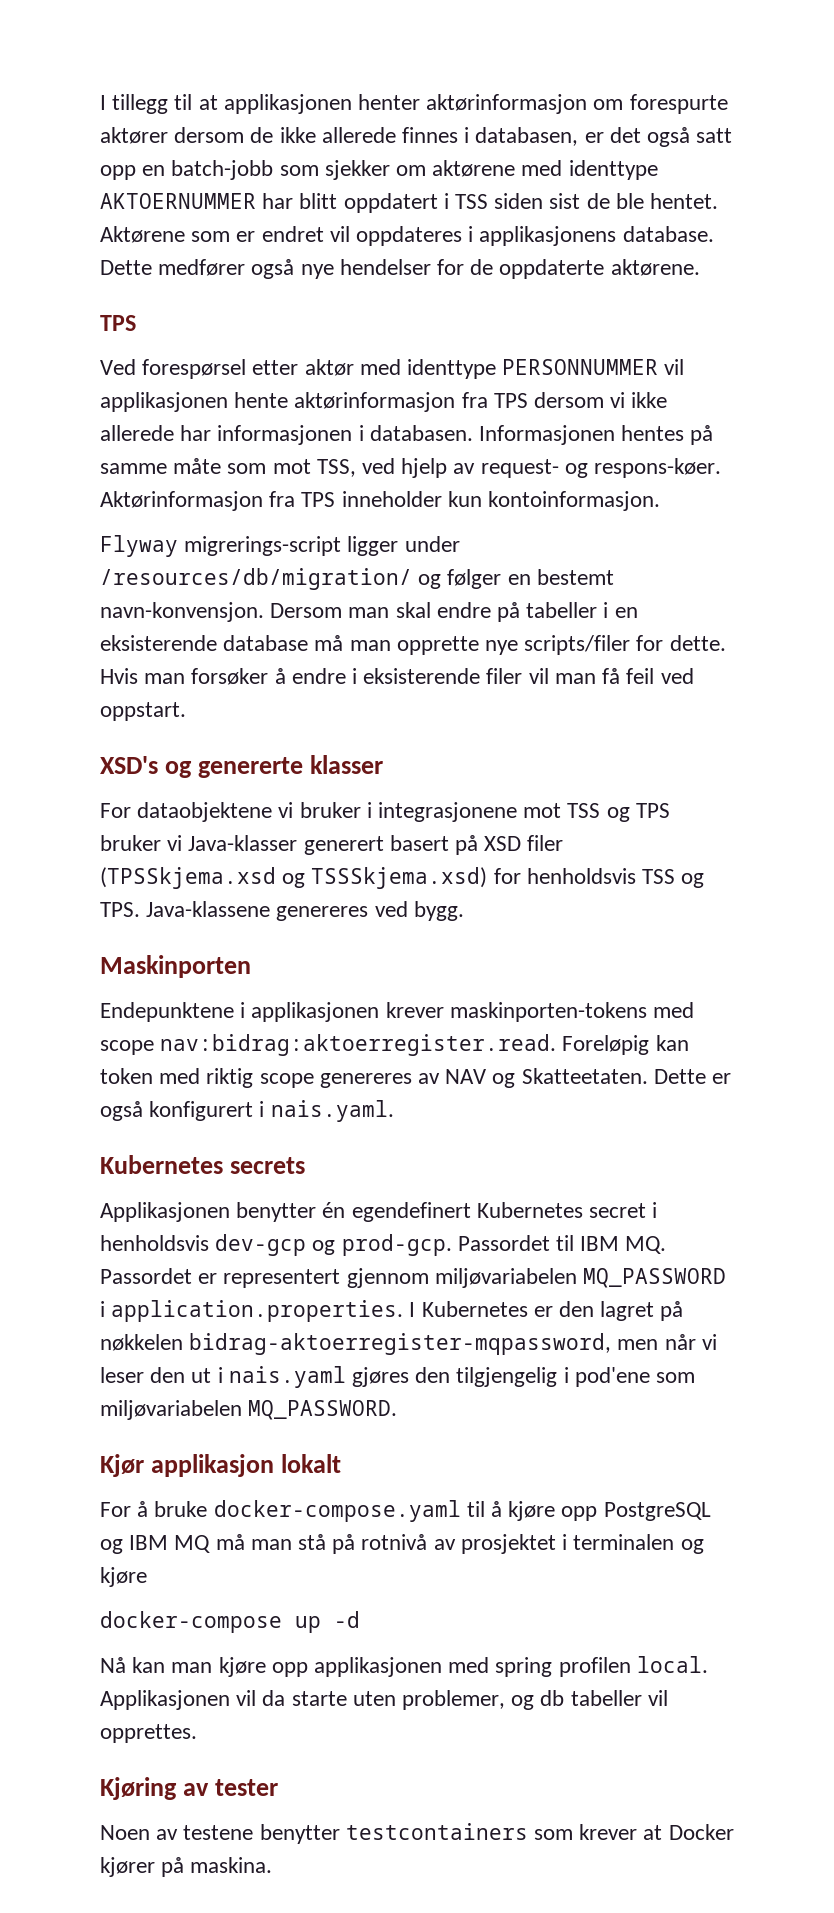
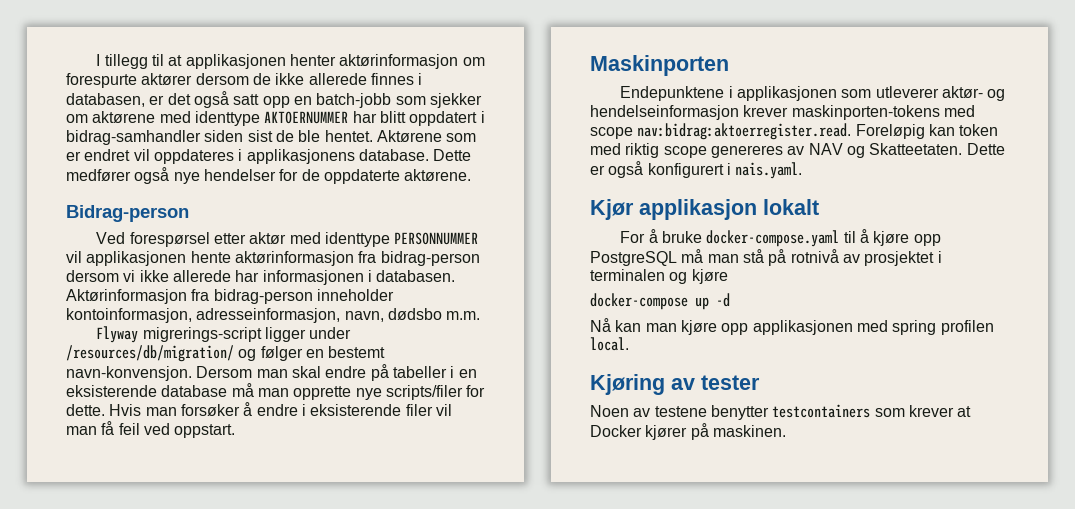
- I tillegg til at applikasjonen henter aktørinformasjon om forespurte aktører dersom de ikke allerede finnes i databasen, er det også satt opp en batch-jobb som sjekker om aktørene med identtype AKTOERNUMMER har blitt oppdatert i TSS siden sist de ble hentet.
+ I tillegg til at applikasjonen henter aktørinformasjon om forespurte aktører dersom de ikke allerede finnes i databasen, er det også satt opp en batch-jobb som sjekker om aktørene med identtype AKTOERNUMMER har blitt oppdatert i bidrag-samhandler siden sist de ble hentet.
  Dette medfører også nye hendelser for de oppdaterte aktørene.
- TPS
+ Bidrag-person
- Ved forespørsel etter aktør med identtype PERSONNUMMER vil applikasjonen hente aktørinformasjon fra TPS dersom vi ikke allerede har informasjonen i databasen.
+ Ved forespørsel etter aktør med identtype PERSONNUMMER vil applikasjonen hente aktørinformasjon fra bidrag-person dersom vi ikke allerede har informasjonen i databasen.
- Informasjonen hentes på samme måte som mot TSS, ved hjelp av request- og respons-køer. Aktørinformasjon fra TPS inneholder kun kontoinformasjon.
+ Aktørinformasjon fra bidrag-person inneholder kontoinformasjon, adresseinformasjon, navn, dødsbo m.m.
- XSD's og genererte klasser
- For dataobjektene vi bruker i integrasjonene mot TSS og TPS bruker vi Java-klasser generert basert på XSD filer (TPSSkjema.xsd og TSSSkjema.xsd) for henholdsvis TSS og TPS. Java-klassene genereres ved bygg.
- Endepunktene i applikasjonen krever maskinporten-tokens med scope nav:bidrag:aktoerregister.read. Foreløpig kan token med riktig scope genereres av NAV og Skatteetaten.
+ Endepunktene i applikasjonen som utleverer aktør- og hendelseinformasjon krever maskinporten-tokens med scope nav:bidrag:aktoerregister.read. Foreløpig kan token med riktig scope genereres av NAV og Skatteetaten.
- Kubernetes secrets
- Applikasjonen benytter én egendefinert Kubernetes secret i henholdsvis dev-gcp og prod-gcp. Passordet til IBM MQ. Passordet er representert gjennom miljøvariabelen MQ_PASSWORD i application.properties. I Kubernetes er den lagret på nøkkelen bidrag-aktoerregister-mqpassword, men når vi leser den ut i nais.yaml gjøres den tilgjengelig i pod'ene som miljøvariabelen MQ_PASSWORD.
- For å bruke docker-compose.yaml til å kjøre opp PostgreSQL og IBM MQ må man stå på rotnivå av prosjektet i terminalen og kjøre
+ For å bruke docker-compose.yaml til å kjøre opp PostgreSQL må man stå på rotnivå av prosjektet i terminalen og kjøre
- Applikasjonen vil da starte uten problemer, og db tabeller vil opprettes.
- Noen av testene benytter testcontainers som krever at Docker kjører på maskina.
+ Noen av testene benytter testcontainers som krever at Docker kjører på maskinen.

